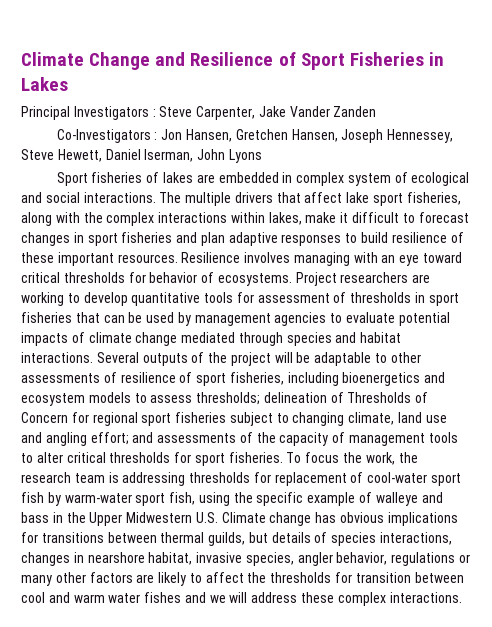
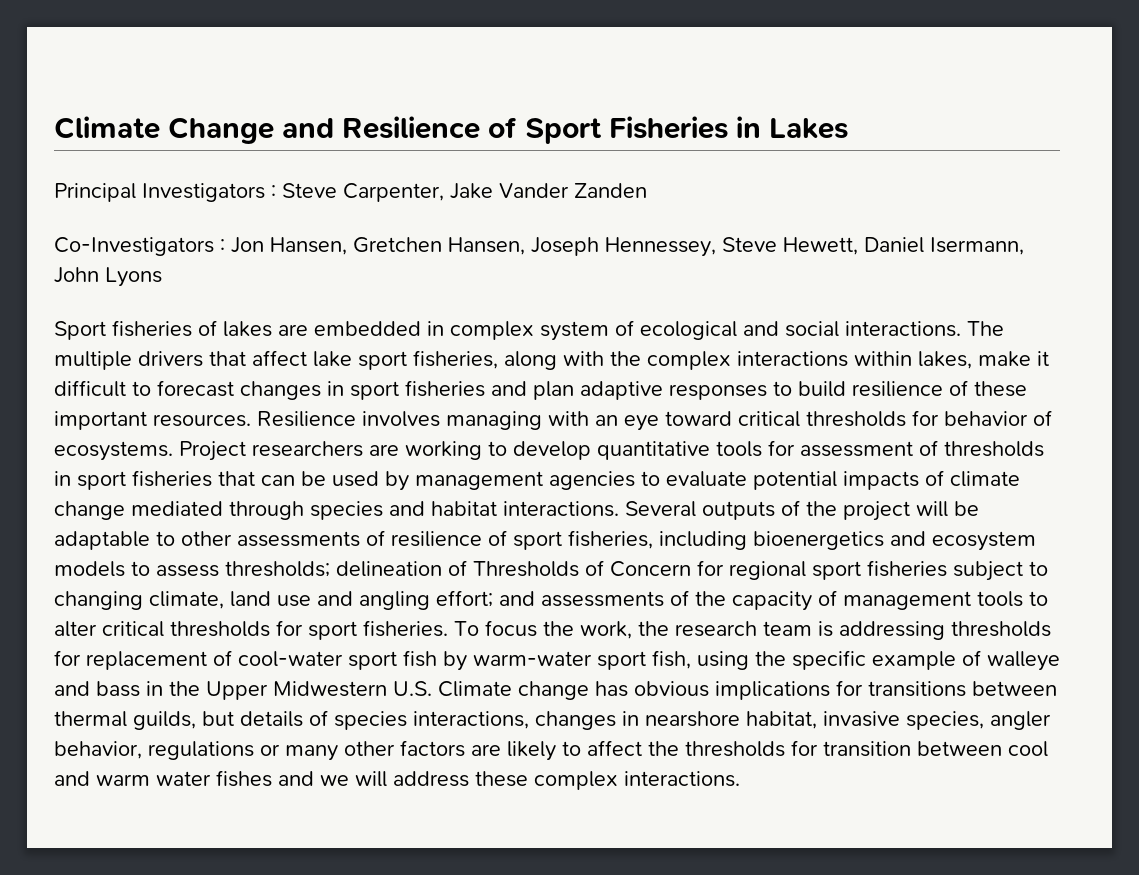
- Co-Investigators : Jon Hansen, Gretchen Hansen, Joseph Hennessey, Steve Hewett, Daniel Iserman, John Lyons
+ Co-Investigators : Jon Hansen, Gretchen Hansen, Joseph Hennessey, Steve Hewett, Daniel Isermann, John Lyons

